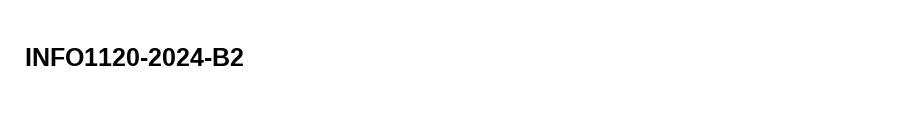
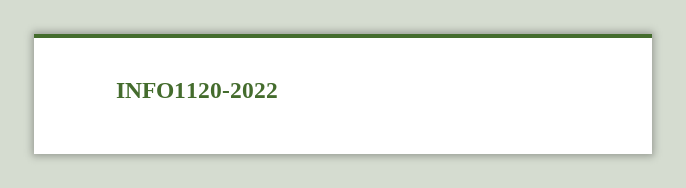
- INFO1120-2024-B2
+ INFO1120-2022

